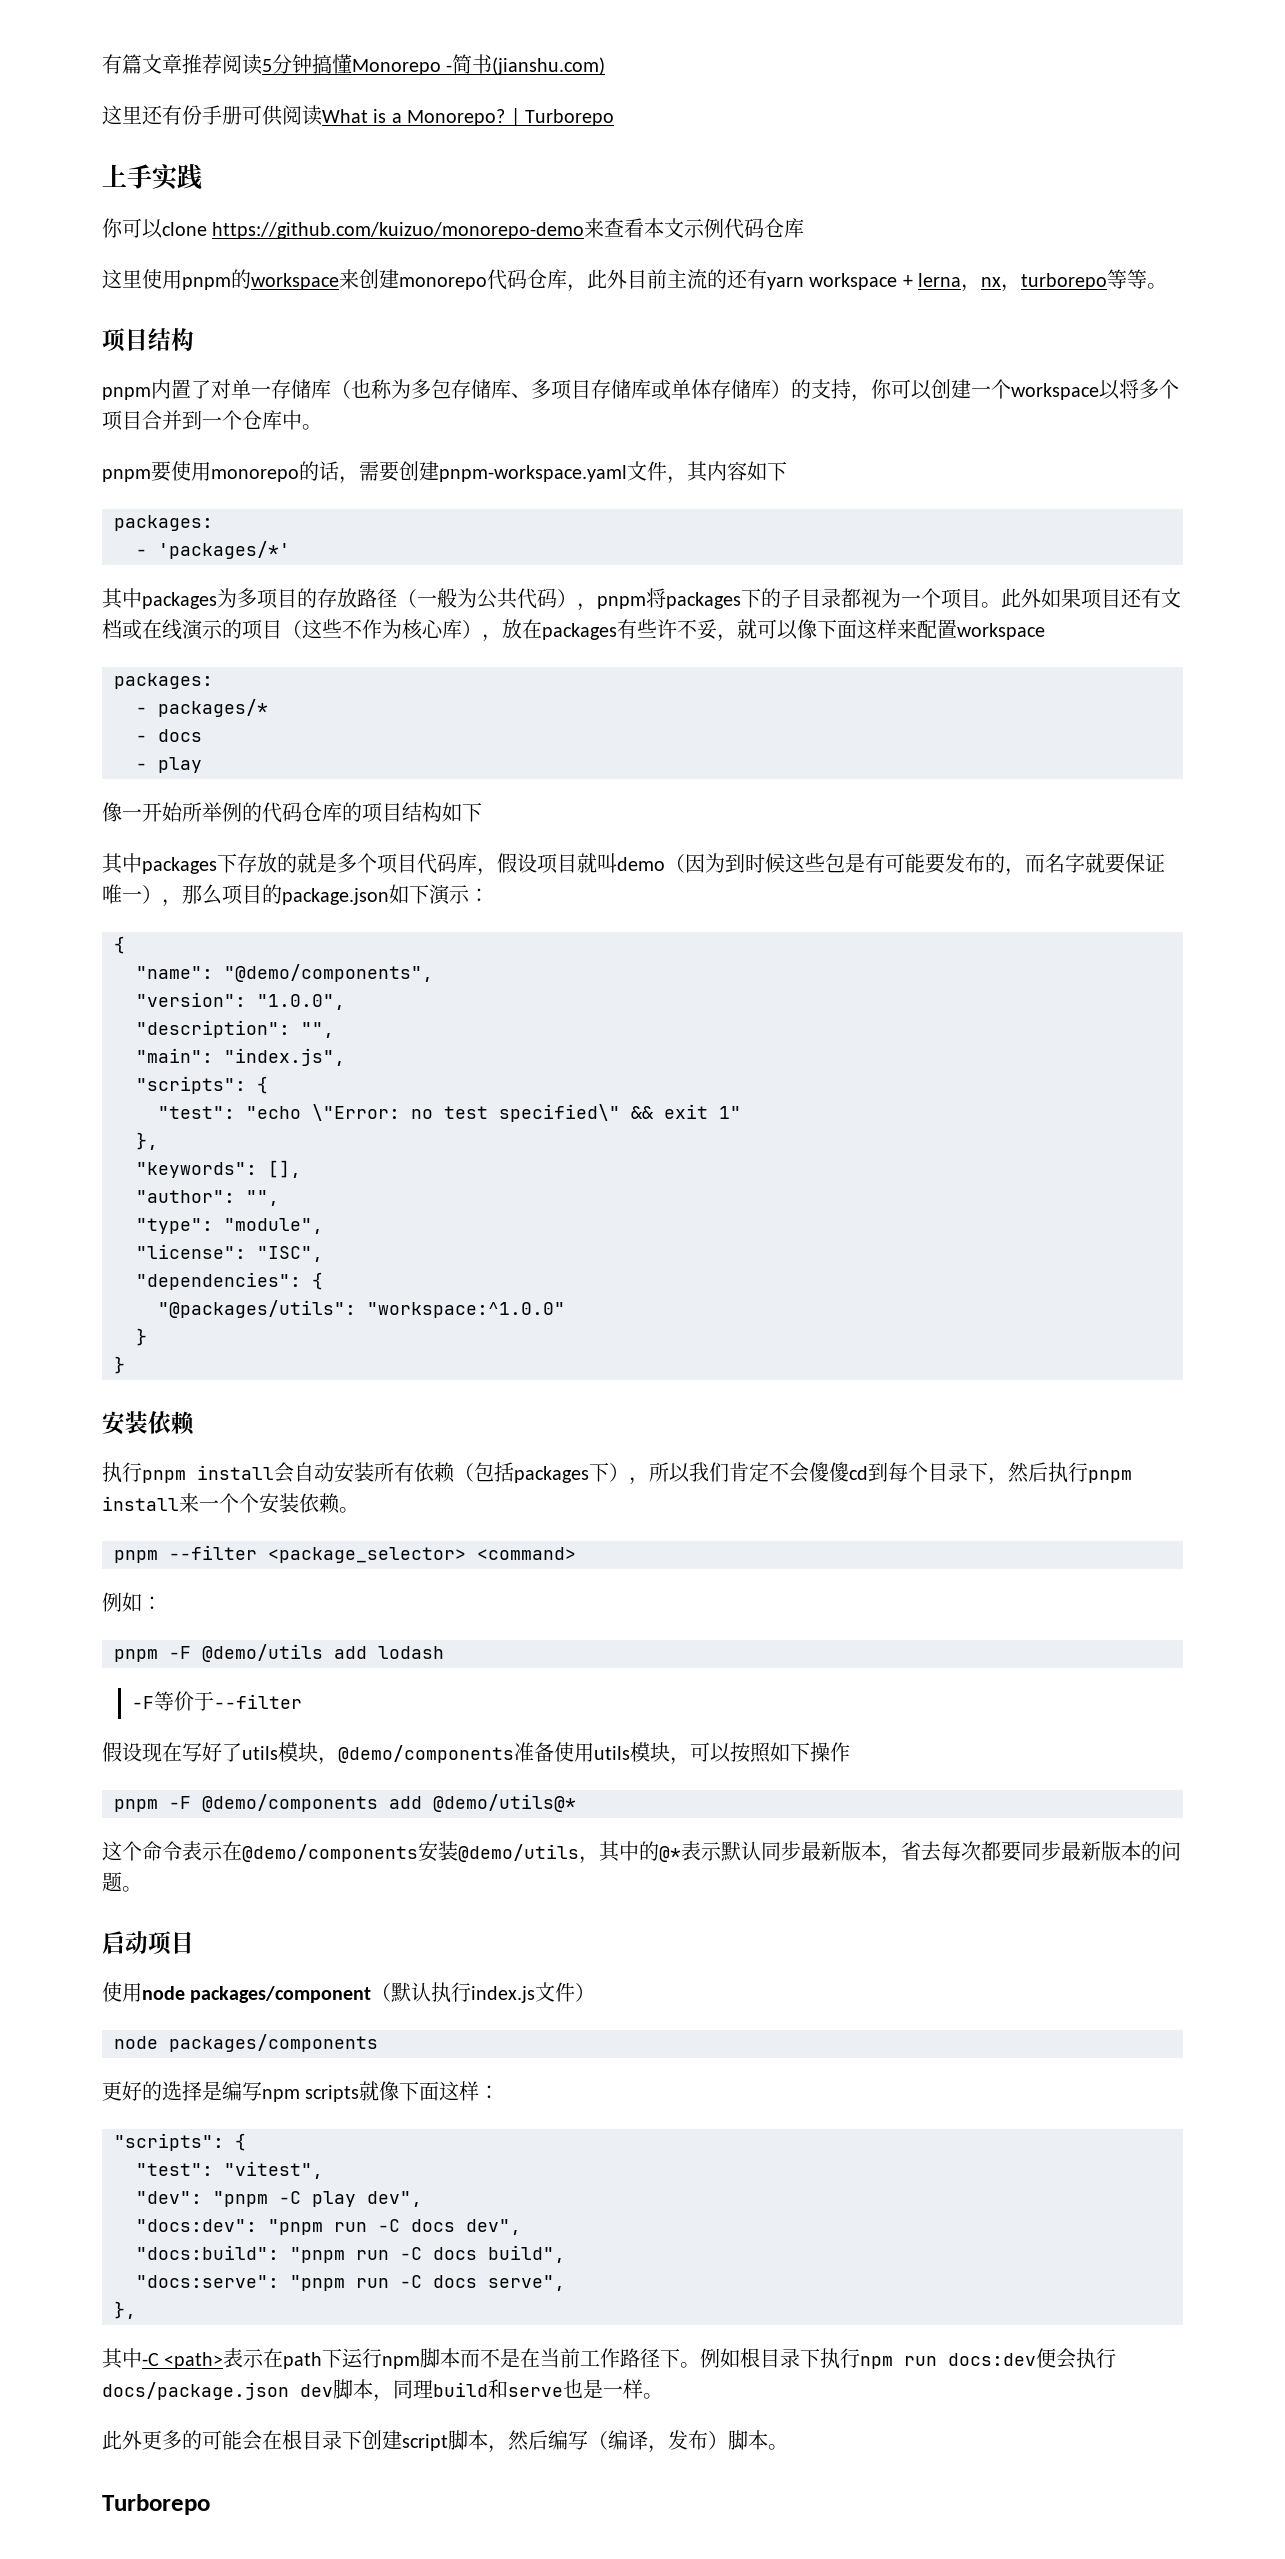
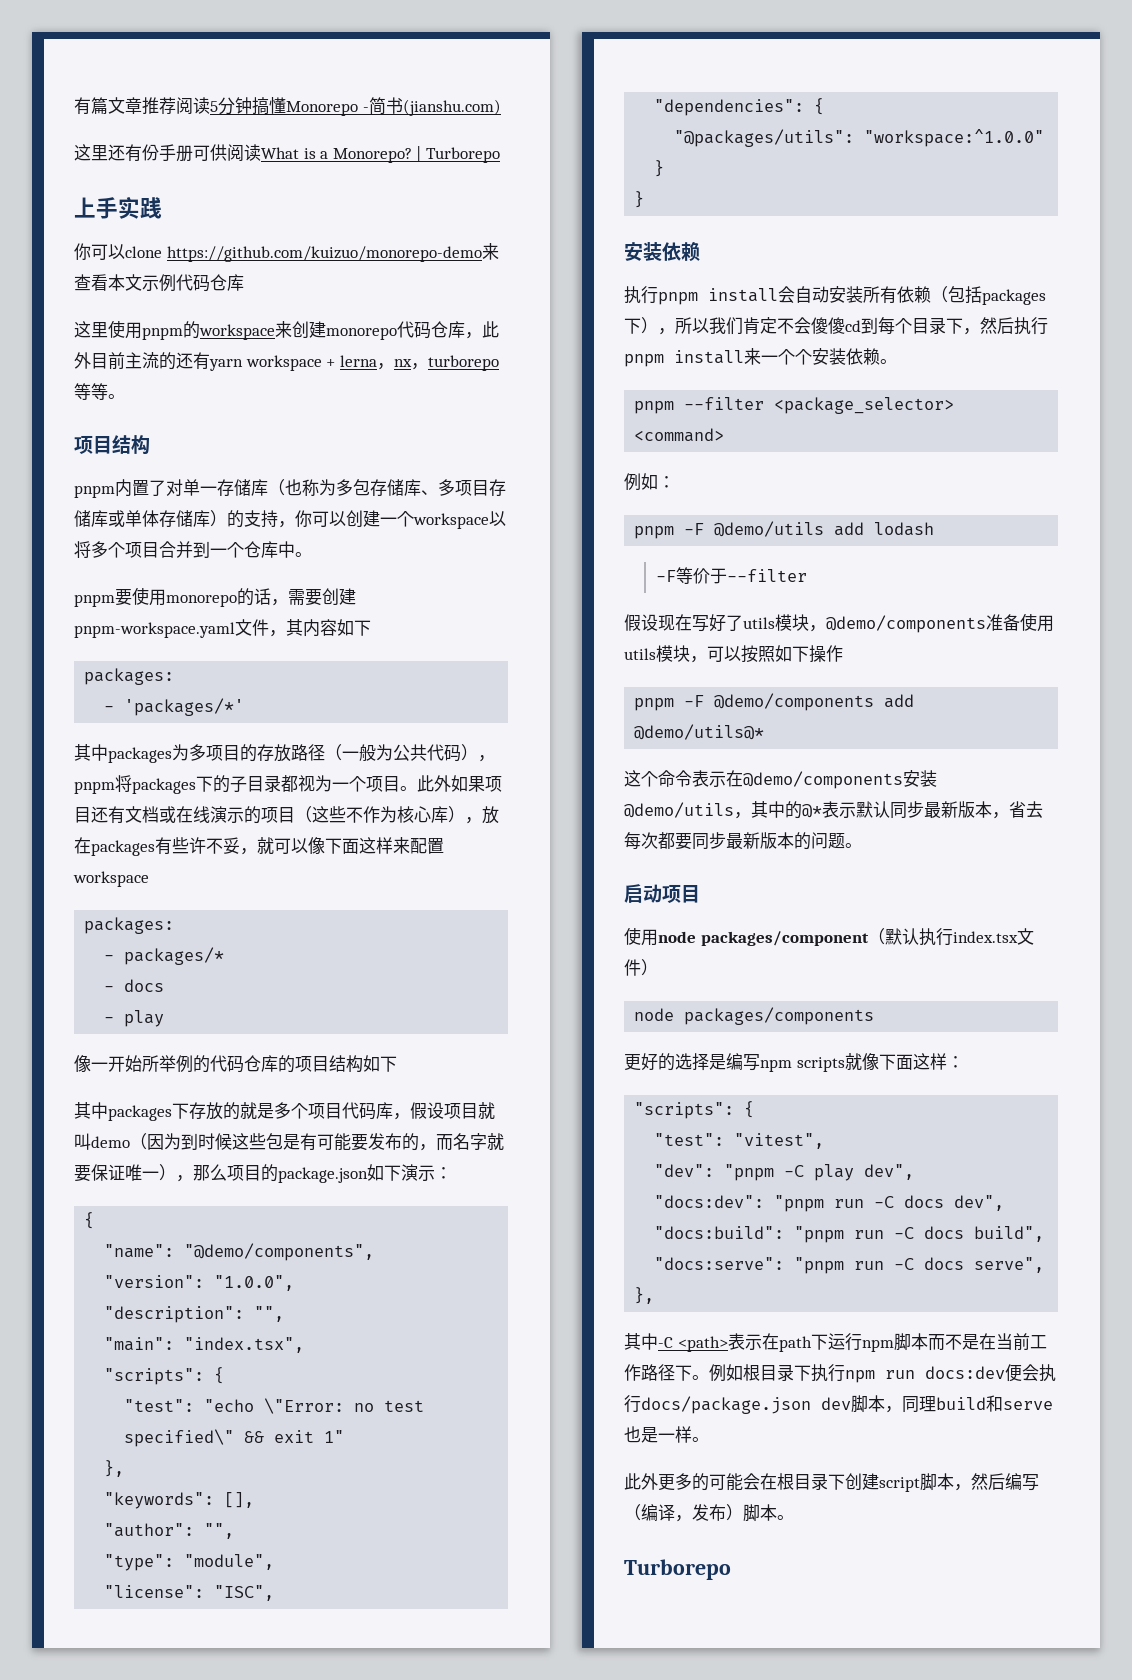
- "main": "index.js",
+ "main": "index.tsx",
- 使用node packages/component（默认执行index.js文件）
+ 使用node packages/component（默认执行index.tsx文件）

